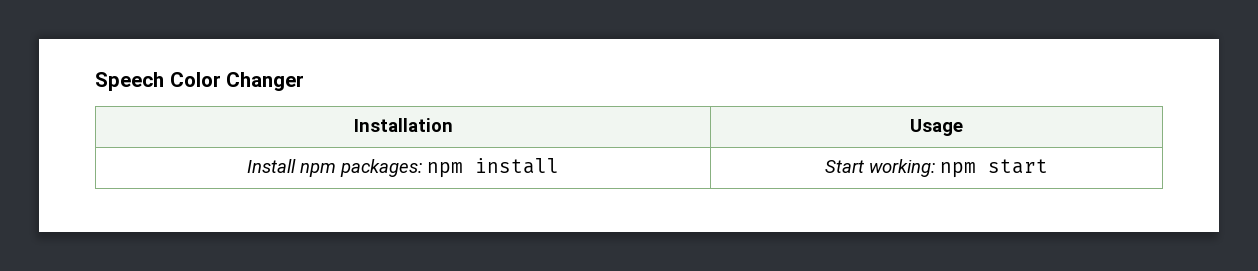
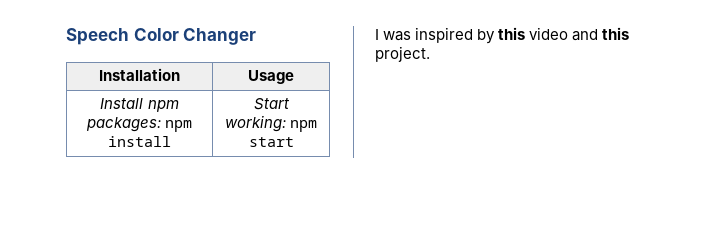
+ I was inspired by this video and this project.

